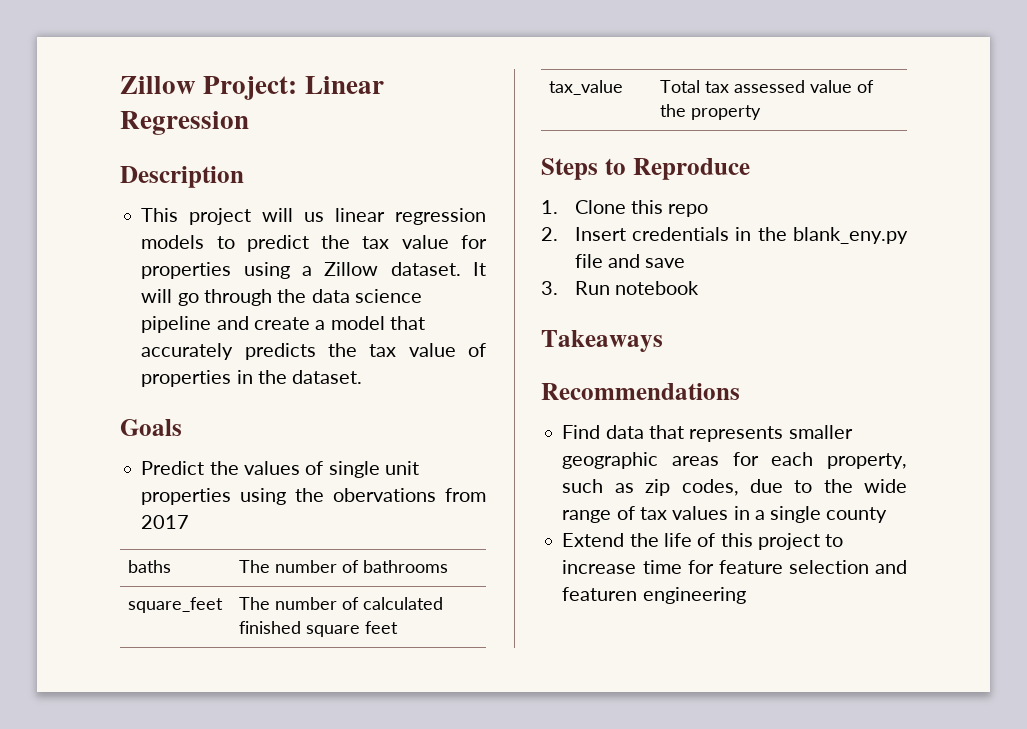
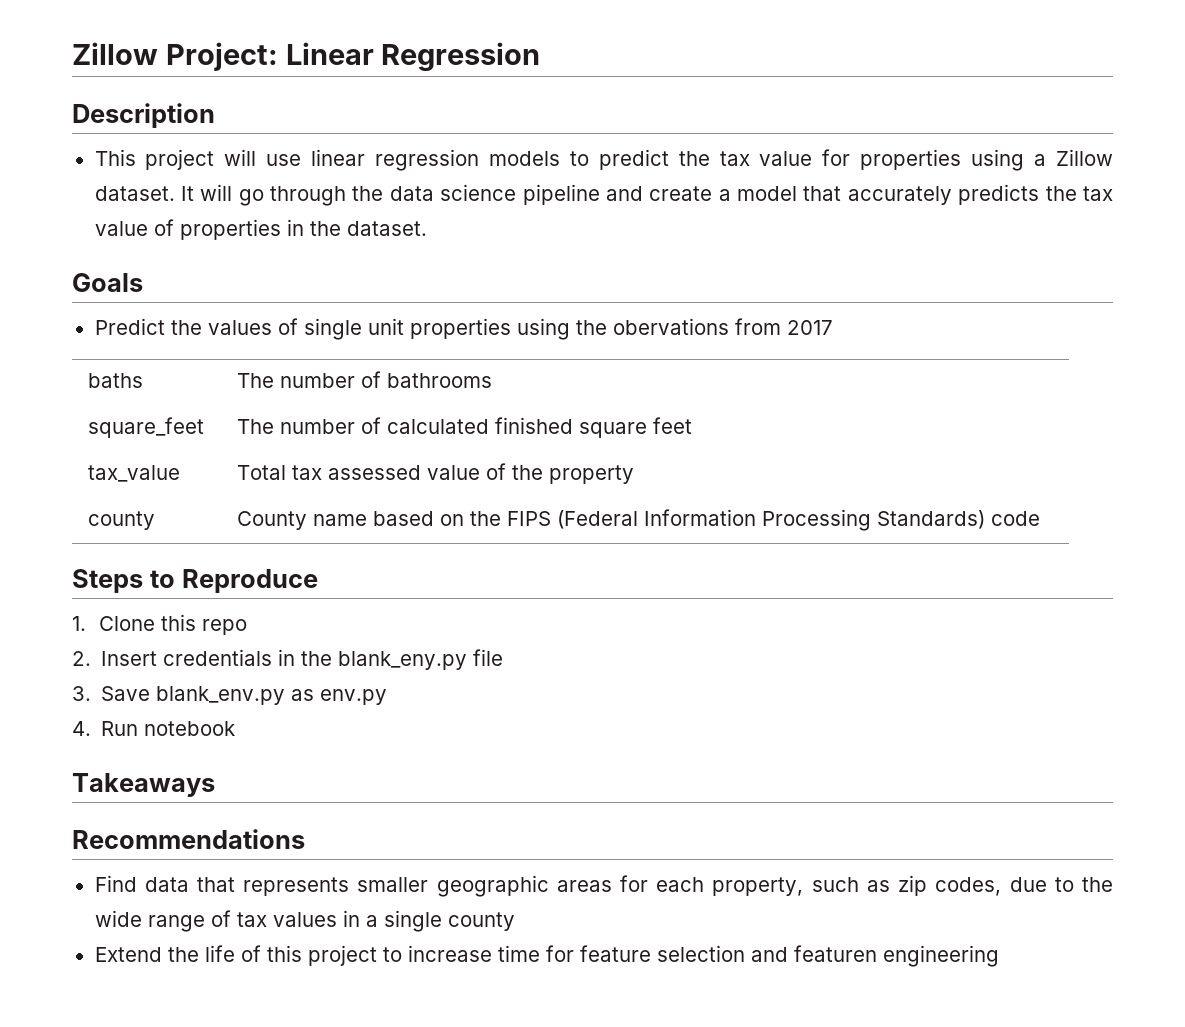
- This project will us linear regression models to predict the tax value for properties using a Zillow dataset.
+ This project will use linear regression models to predict the tax value for properties using a Zillow dataset.
+ county | County name based on the FIPS (Federal Information Processing Standards) code
- 2. Insert credentials in the blank_eny.py file and save
- 3. Run notebook
+ 2. Insert credentials in the blank_eny.py file
+ 3. Save blank_env.py as env.py
+ 4. Run notebook

